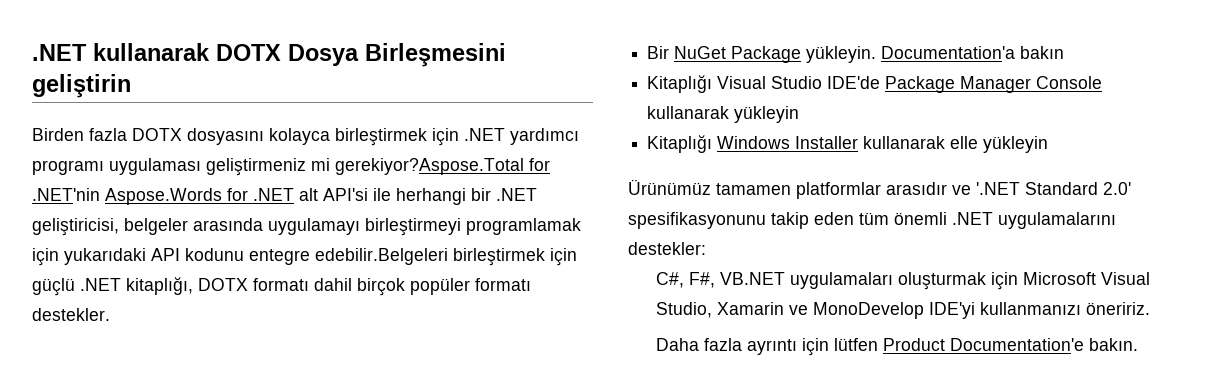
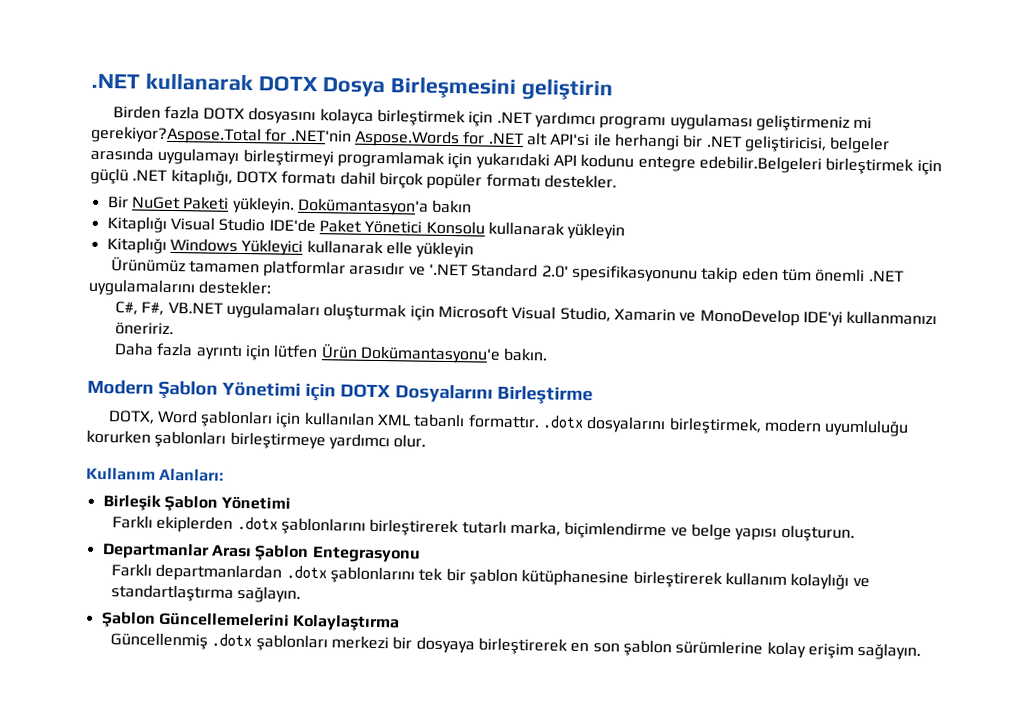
- Bir NuGet Package yükleyin. Documentation'a bakın
+ Bir NuGet Paketi yükleyin. Dokümantasyon'a bakın
- Kitaplığı Visual Studio IDE'de Package Manager Console kullanarak yükleyin
+ Kitaplığı Visual Studio IDE'de Paket Yönetici Konsolu kullanarak yükleyin
- Kitaplığı Windows Installer kullanarak elle yükleyin
+ Kitaplığı Windows Yükleyici kullanarak elle yükleyin
- Daha fazla ayrıntı için lütfen Product Documentation'e bakın.
+ Daha fazla ayrıntı için lütfen Ürün Dokümantasyonu'e bakın.
+ Modern Şablon Yönetimi için DOTX Dosyalarını Birleştirme
+ DOTX, Word şablonları için kullanılan XML tabanlı formattır. .dotx dosyalarını birleştirmek, modern uyumluluğu korurken şablonları birleştirmeye yardımcı olur.
+ Kullanım Alanları:
+ Birleşik Şablon Yönetimi
+ Farklı ekiplerden .dotx şablonlarını birleştirerek tutarlı marka, biçimlendirme ve belge yapısı oluşturun.
+ Departmanlar Arası Şablon Entegrasyonu
+ Farklı departmanlardan .dotx şablonlarını tek bir şablon kütüphanesine birleştirerek kullanım kolaylığı ve standartlaştırma sağlayın.
+ Şablon Güncellemelerini Kolaylaştırma
+ Güncellenmiş .dotx şablonları merkezi bir dosyaya birleştirerek en son şablon sürümlerine kolay erişim sağlayın.

